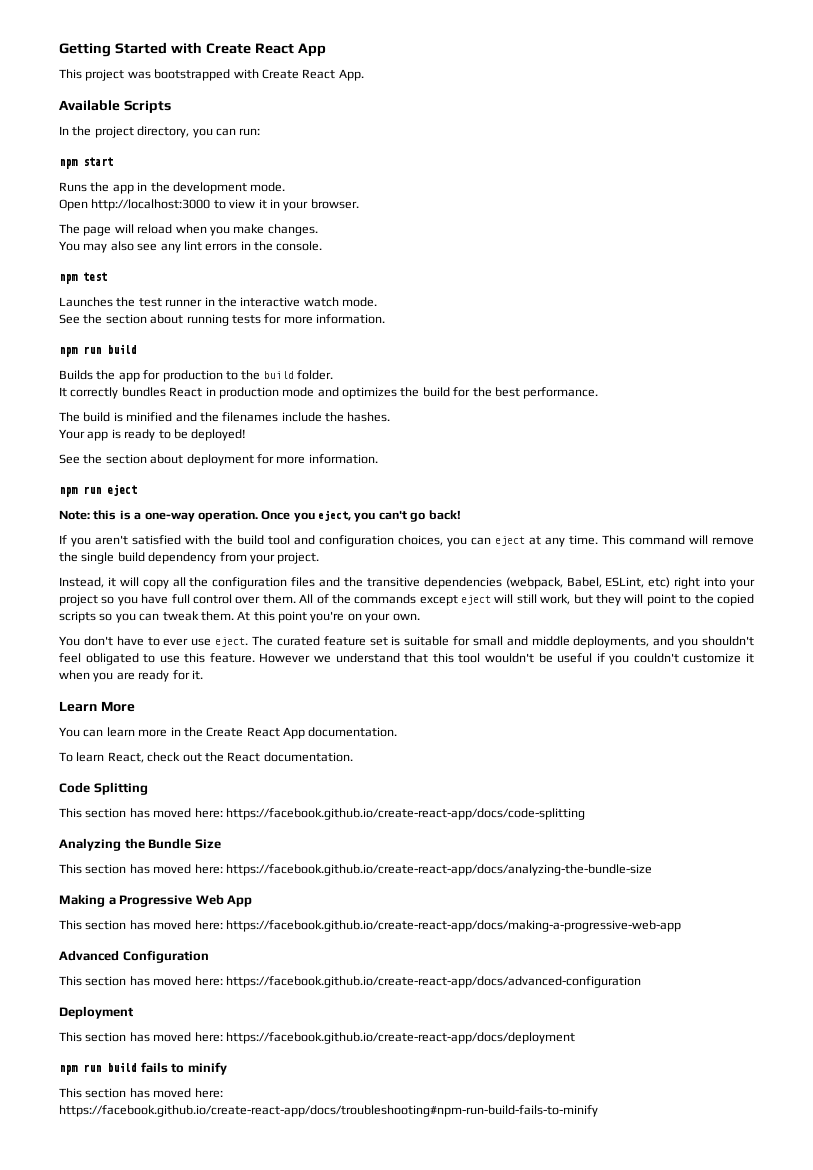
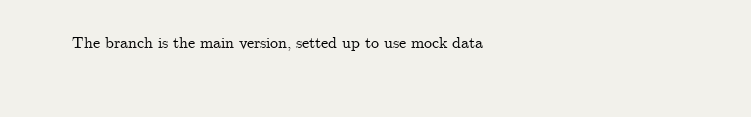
- Getting Started with Create React App
- This project was bootstrapped with Create React App.
- Available Scripts
- In the project directory, you can run:
- npm start
- Runs the app in the development mode.
- Open http://localhost:3000 to view it in your browser.
- The page will reload when you make changes.
- You may also see any lint errors in the console.
- npm test
- Launches the test runner in the interactive watch mode.
- See the section about running tests for more information.
- npm run build
- Builds the app for production to the build folder.
- It correctly bundles React in production mode and optimizes the build for the best performance.
- The build is minified and the filenames include the hashes.
- Your app is ready to be deployed!
- See the section about deployment for more information.
- npm run eject
- Note: this is a one-way operation. Once you eject, you can't go back!
- If you aren't satisfied with the build tool and configuration choices, you can eject at any time. This command will remove the single build dependency from your project.
- Instead, it will copy all the configuration files and the transitive dependencies (webpack, Babel, ESLint, etc) right into your project so you have full control over them. All of the commands except eject will still work, but they will point to the copied scripts so you can tweak them. At this point you're on your own.
- You don't have to ever use eject. The curated feature set is suitable for small and middle deployments, and you shouldn't feel obligated to use this feature. However we understand that this tool wouldn't be useful if you couldn't customize it when you are ready for it.
- Learn More
- You can learn more in the Create React App documentation.
- To learn React, check out the React documentation.
- Code Splitting
- This section has moved here: https://facebook.github.io/create-react-app/docs/code-splitting
- Analyzing the Bundle Size
- This section has moved here: https://facebook.github.io/create-react-app/docs/analyzing-the-bundle-size
- Making a Progressive Web App
- This section has moved here: https://facebook.github.io/create-react-app/docs/making-a-progressive-web-app
- Advanced Configuration
- This section has moved here: https://facebook.github.io/create-react-app/docs/advanced-configuration
- Deployment
- This section has moved here: https://facebook.github.io/create-react-app/docs/deployment
- npm run build fails to minify
- This section has moved here: https://facebook.github.io/create-react-app/docs/troubleshooting#npm-run-build-fails-to-minify
+ The branch is the main version, setted up to use mock data

